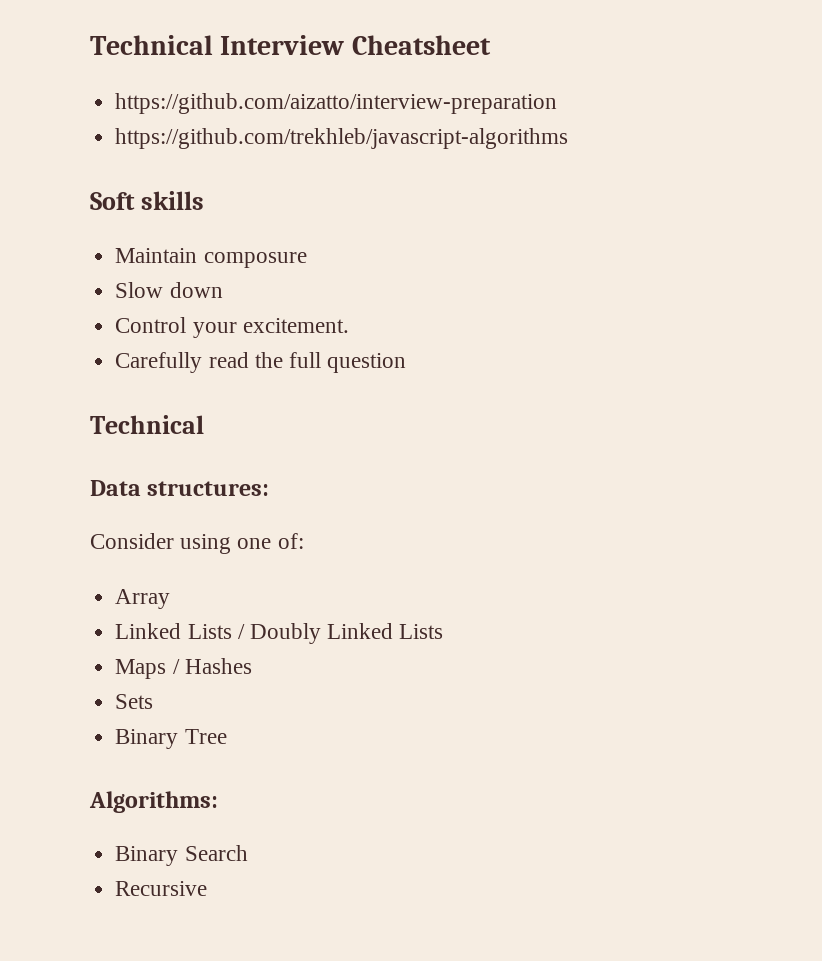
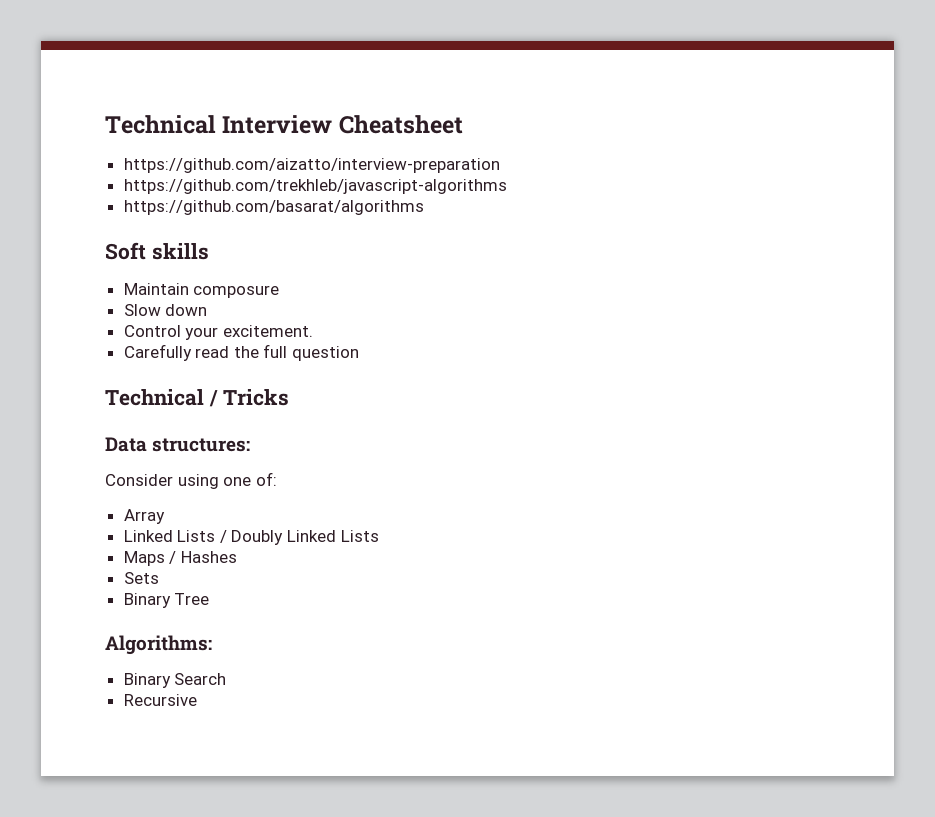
+ https://github.com/basarat/algorithms
  Carefully read the full question
- Technical
+ Technical / Tricks

